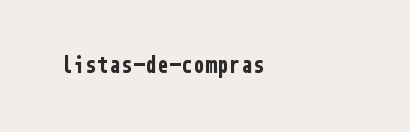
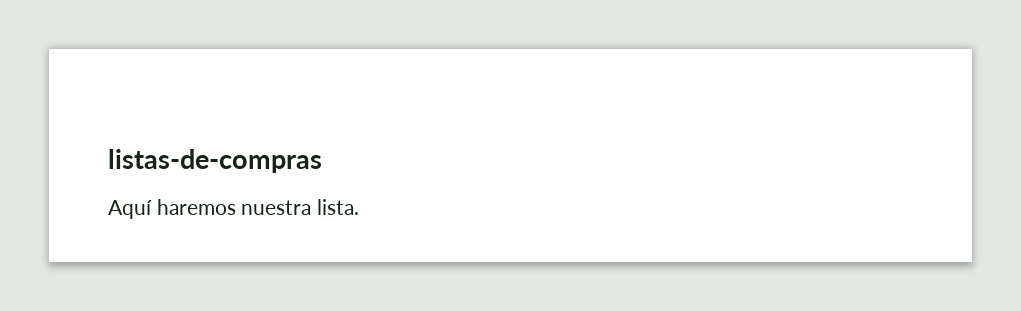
+ Aquí haremos nuestra lista.

